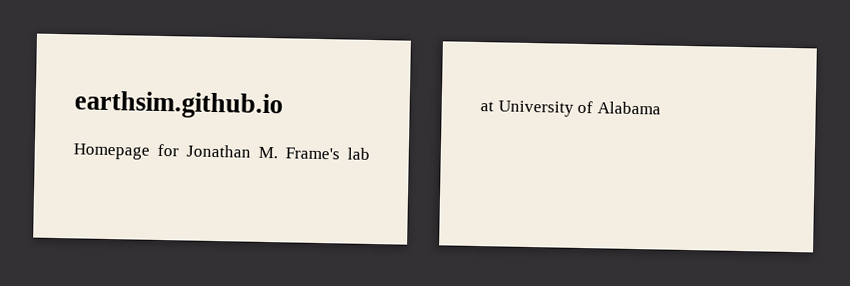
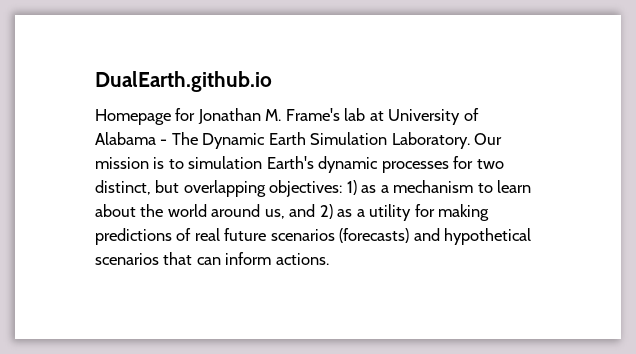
- earthsim.github.io
+ DualEarth.github.io
- Homepage for Jonathan M. Frame's lab at University of Alabama
+ Homepage for Jonathan M. Frame's lab at University of Alabama - The Dynamic Earth Simulation Laboratory. Our mission is to simulation Earth's dynamic processes for two distinct, but overlapping objectives: 1) as a mechanism to learn about the world around us, and 2) as a utility for making predictions of real future scenarios (forecasts) and hypothetical scenarios that can inform actions.

